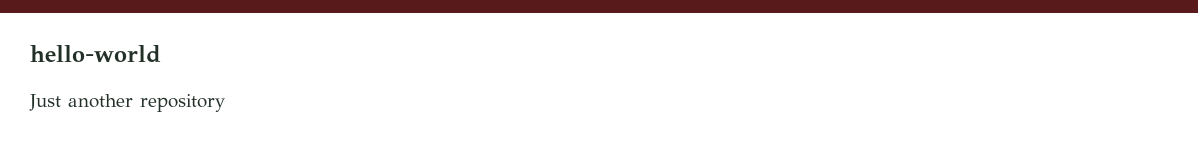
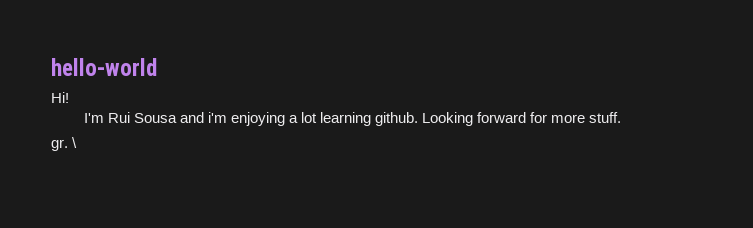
- Just another repository
+ Hi!
+ I'm Rui Sousa and i'm enjoying a lot learning github. Looking forward for more stuff.
+ gr. \

